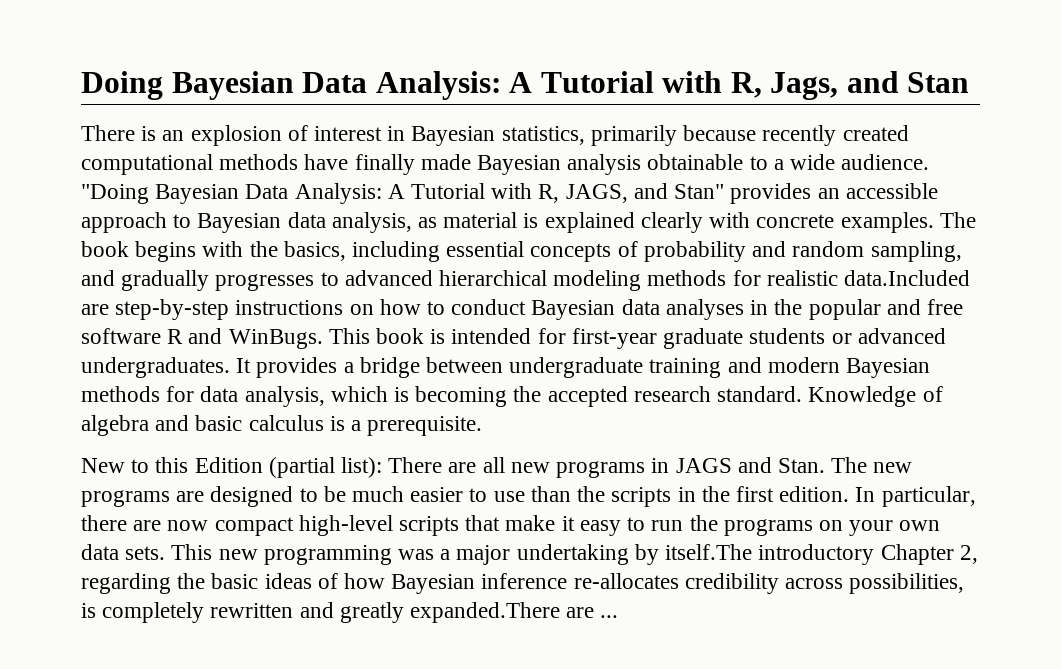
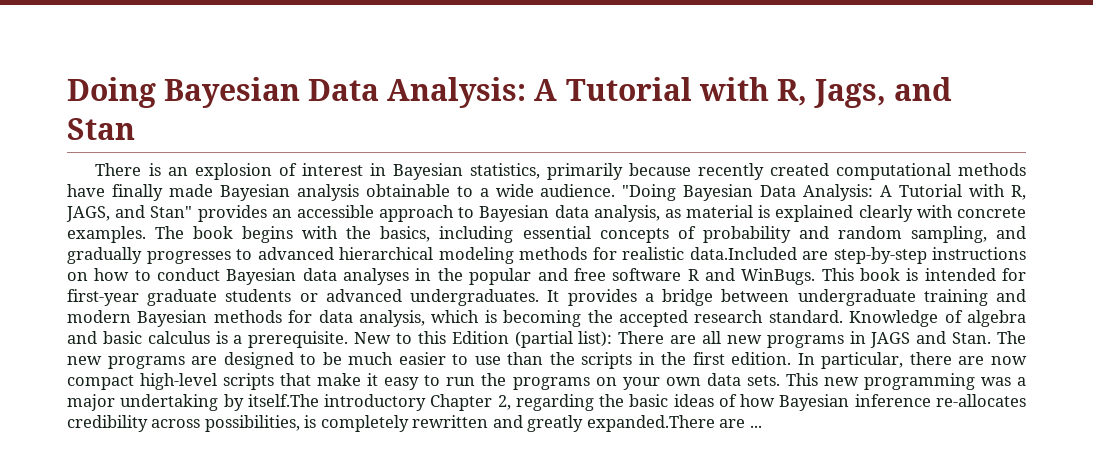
- Knowledge of algebra and basic calculus is a prerequisite.
- New to this Edition (partial list): There are all new programs in JAGS and Stan.
+ Knowledge of algebra and basic calculus is a prerequisite. New to this Edition (partial list): There are all new programs in JAGS and Stan.

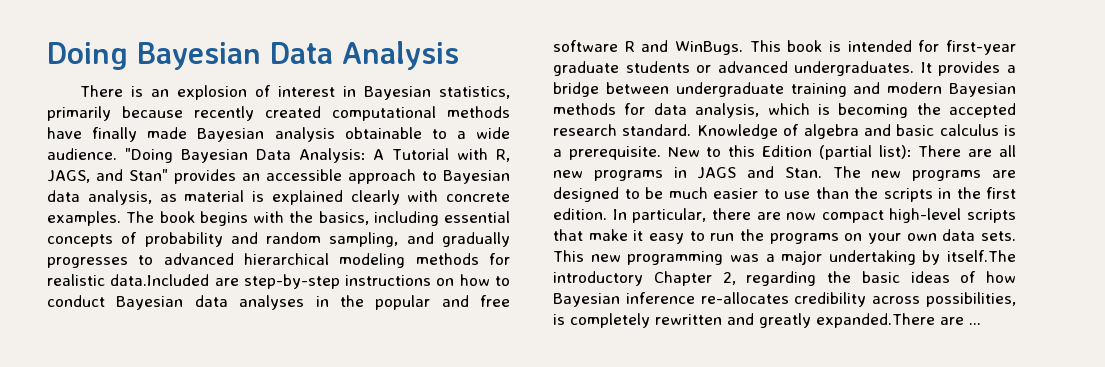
- Doing Bayesian Data Analysis: A Tutorial with R, Jags, and Stan
+ Doing Bayesian Data Analysis

